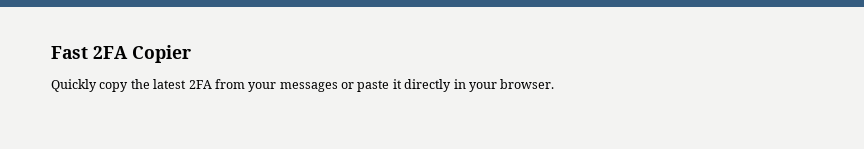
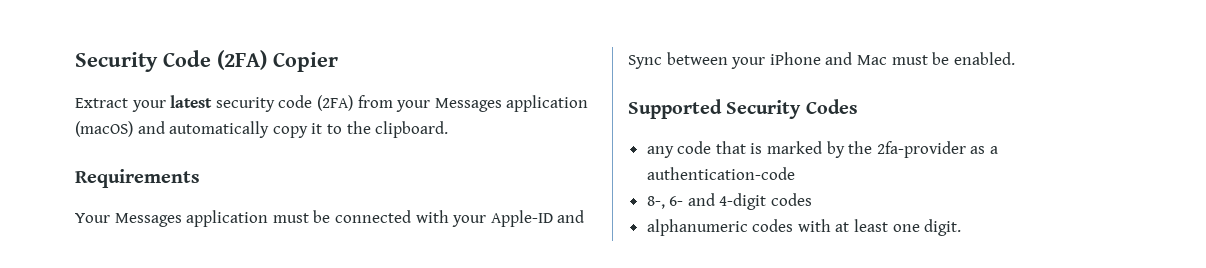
- Fast 2FA Copier
- Quickly copy the latest 2FA from your messages or paste it directly in your browser.
+ Security Code (2FA) Copier
+ Extract your latest security code (2FA) from your Messages application (macOS) and automatically copy it to the clipboard.
+ Requirements
+ Your Messages application must be connected with your Apple-ID and Sync between your iPhone and Mac must be enabled.
+ Supported Security Codes
+ any code that is marked by the 2fa-provider as a authentication-code
+ 8-, 6- and 4-digit codes
+ alphanumeric codes with at least one digit.

